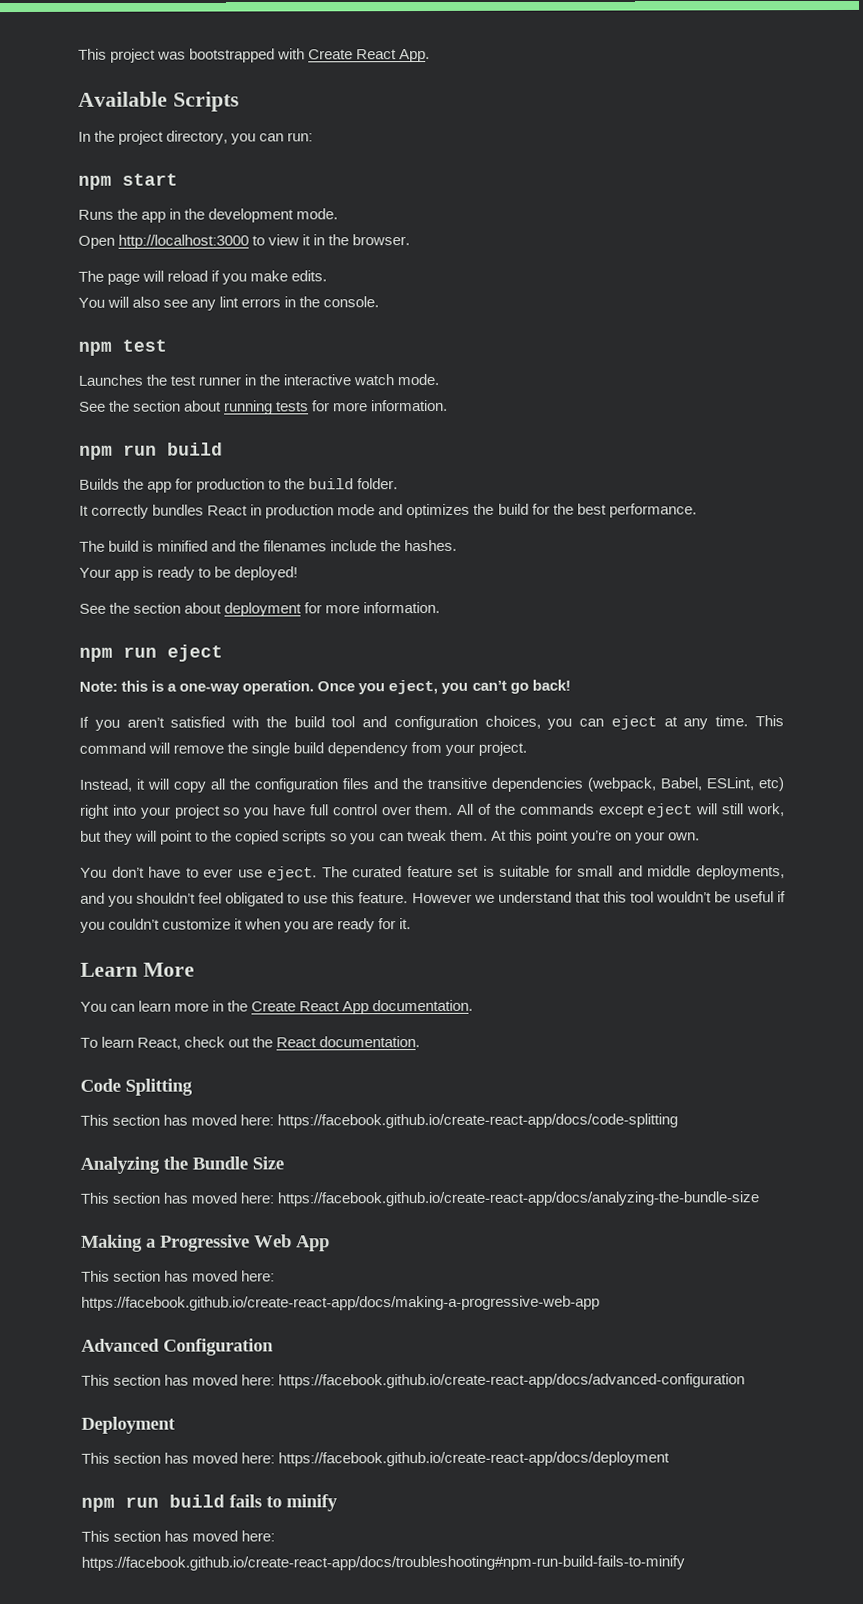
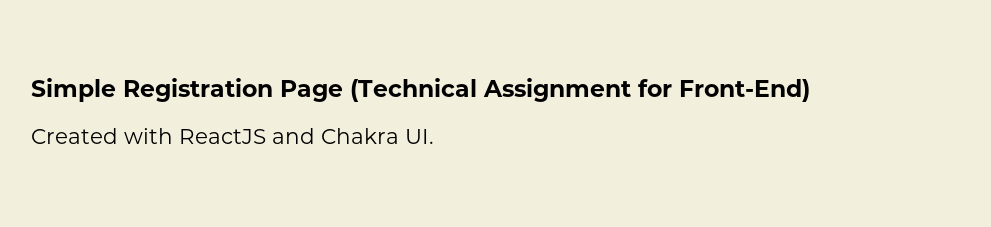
- This project was bootstrapped with Create React App.
- Available Scripts
- In the project directory, you can run:
- npm start
- Runs the app in the development mode.
- Open http://localhost:3000 to view it in the browser.
- The page will reload if you make edits.
- You will also see any lint errors in the console.
- npm test
- Launches the test runner in the interactive watch mode.
- See the section about running tests for more information.
- npm run build
- Builds the app for production to the build folder.
- It correctly bundles React in production mode and optimizes the build for the best performance.
- The build is minified and the filenames include the hashes.
- Your app is ready to be deployed!
- See the section about deployment for more information.
- npm run eject
- Note: this is a one-way operation. Once you eject, you can’t go back!
- If you aren’t satisfied with the build tool and configuration choices, you can eject at any time. This command will remove the single build dependency from your project.
- Instead, it will copy all the configuration files and the transitive dependencies (webpack, Babel, ESLint, etc) right into your project so you have full control over them. All of the commands except eject will still work, but they will point to the copied scripts so you can tweak them. At this point you’re on your own.
- You don’t have to ever use eject. The curated feature set is suitable for small and middle deployments, and you shouldn’t feel obligated to use this feature. However we understand that this tool wouldn’t be useful if you couldn’t customize it when you are ready for it.
- Learn More
- You can learn more in the Create React App documentation.
- To learn React, check out the React documentation.
- Code Splitting
- This section has moved here: https://facebook.github.io/create-react-app/docs/code-splitting
- Analyzing the Bundle Size
- This section has moved here: https://facebook.github.io/create-react-app/docs/analyzing-the-bundle-size
- Making a Progressive Web App
- This section has moved here: https://facebook.github.io/create-react-app/docs/making-a-progressive-web-app
- Advanced Configuration
- This section has moved here: https://facebook.github.io/create-react-app/docs/advanced-configuration
- Deployment
- This section has moved here: https://facebook.github.io/create-react-app/docs/deployment
- npm run build fails to minify
- This section has moved here: https://facebook.github.io/create-react-app/docs/troubleshooting#npm-run-build-fails-to-minify
+ Simple Registration Page (Technical Assignment for Front-End)
+ Created with ReactJS and Chakra UI.

